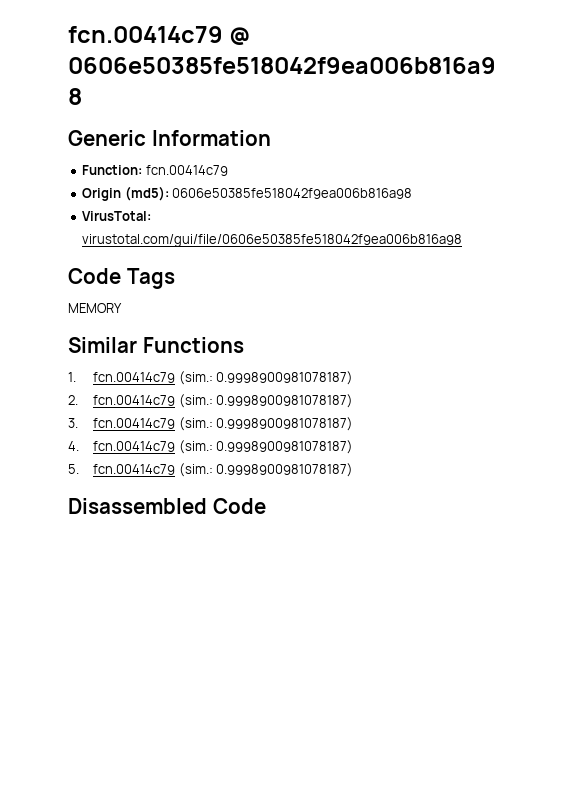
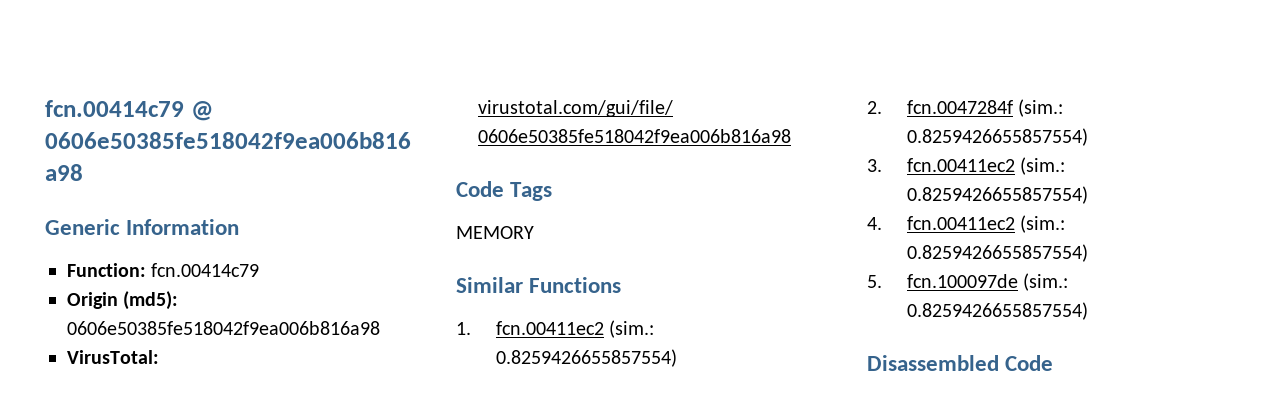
- 1. fcn.00414c79 (sim.: 0.9998900981078187)
- 2. fcn.00414c79 (sim.: 0.9998900981078187)
- 3. fcn.00414c79 (sim.: 0.9998900981078187)
- 4. fcn.00414c79 (sim.: 0.9998900981078187)
- 5. fcn.00414c79 (sim.: 0.9998900981078187)
+ 1. fcn.00411ec2 (sim.: 0.8259426655857554)
+ 2. fcn.0047284f (sim.: 0.8259426655857554)
+ 3. fcn.00411ec2 (sim.: 0.8259426655857554)
+ 4. fcn.00411ec2 (sim.: 0.8259426655857554)
+ 5. fcn.100097de (sim.: 0.8259426655857554)

